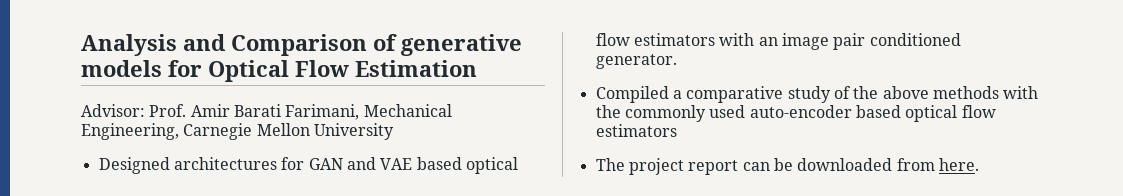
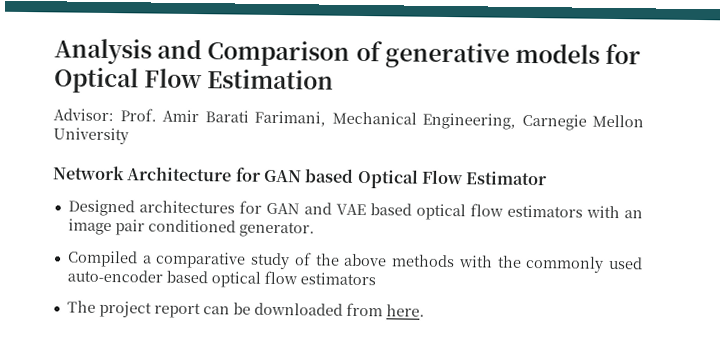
+ Network Architecture for GAN based Optical Flow Estimator

